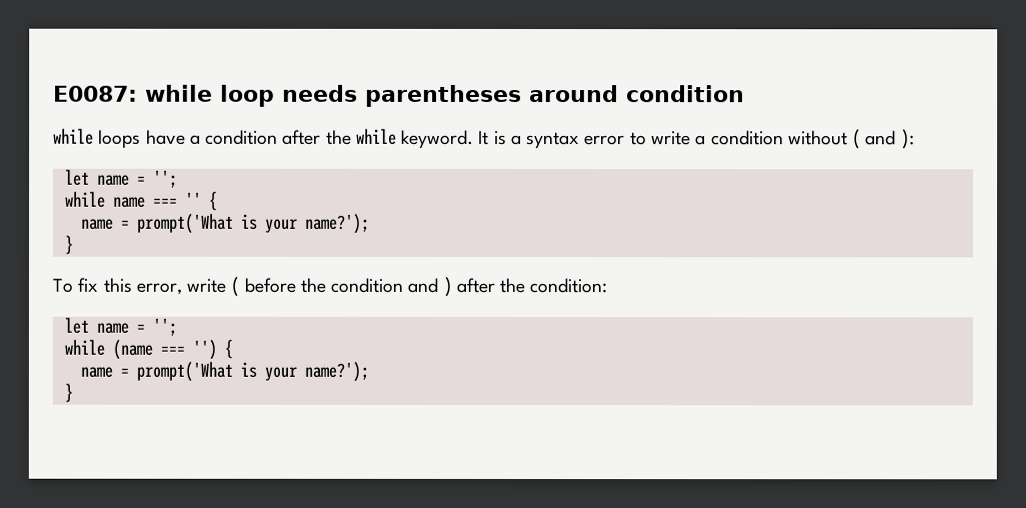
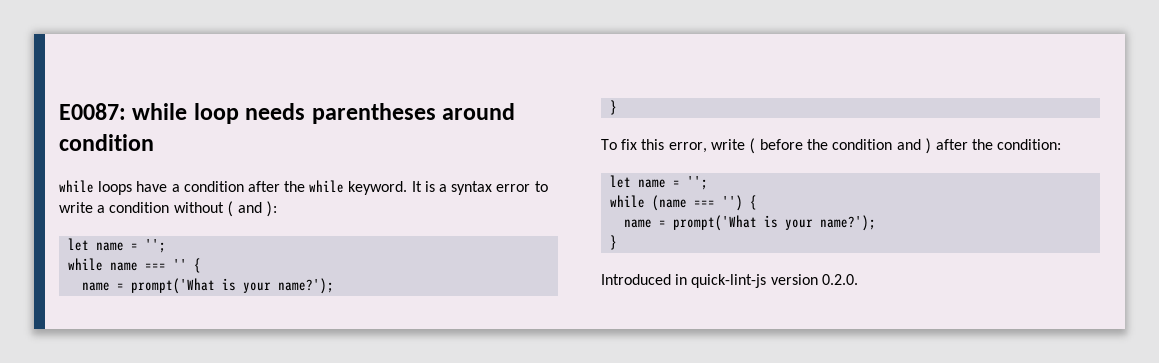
+ Introduced in quick-lint-js version 0.2.0.

